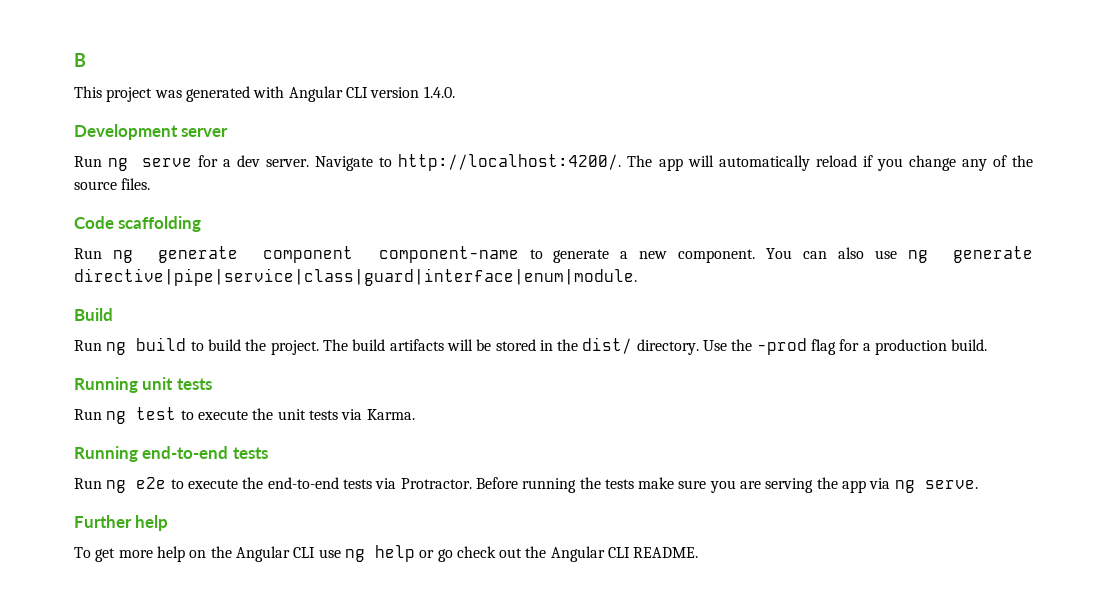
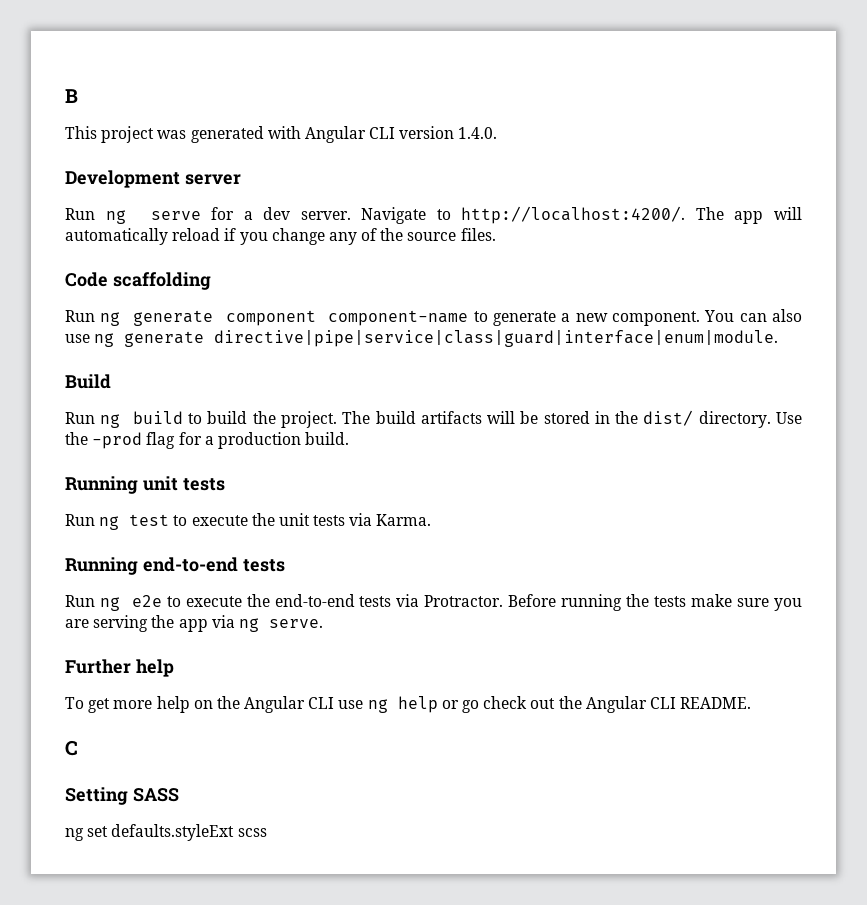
+ C
+ Setting SASS
+ ng set defaults.styleExt scss

